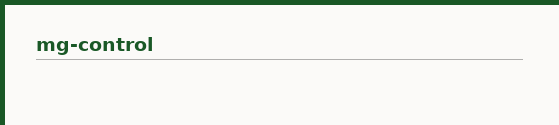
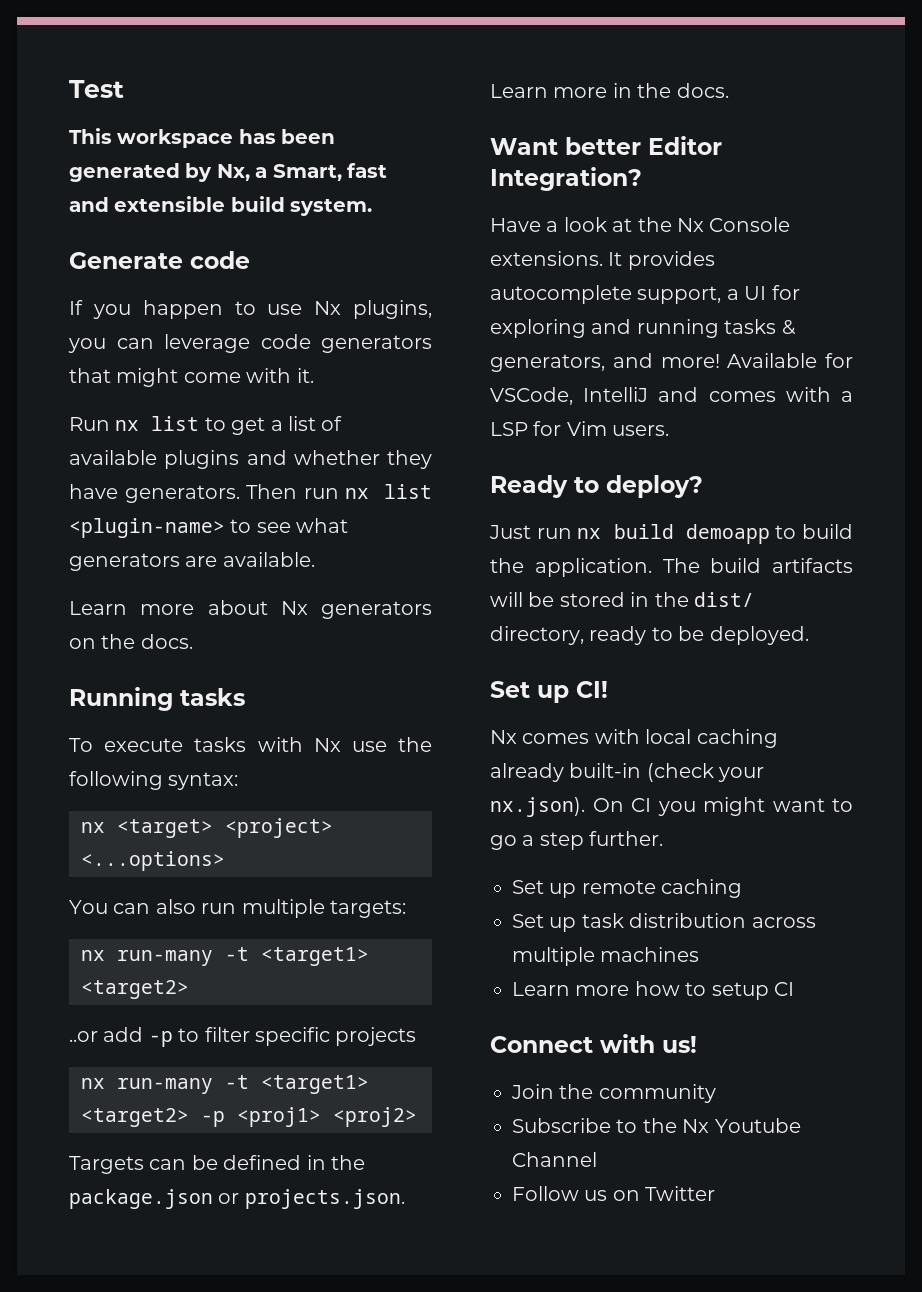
- mg-control
+ Test
+ This workspace has been generated by Nx, a Smart, fast and extensible build system.
+ Generate code
+ If you happen to use Nx plugins, you can leverage code generators that might come with it.
+ Run nx list to get a list of available plugins and whether they have generators. Then run nx list <plugin-name> to see what generators are available.
+ Learn more about Nx generators on the docs.
+ Running tasks
+ To execute tasks with Nx use the following syntax:
+ nx <target> <project> <...options>
+ You can also run multiple targets:
+ nx run-many -t <target1> <target2>
+ ..or add -p to filter specific projects
+ nx run-many -t <target1> <target2> -p <proj1> <proj2>
+ Targets can be defined in the package.json or projects.json. Learn more in the docs.
+ Want better Editor Integration?
+ Have a look at the Nx Console extensions. It provides autocomplete support, a UI for exploring and running tasks & generators, and more! Available for VSCode, IntelliJ and comes with a LSP for Vim users.
+ Ready to deploy?
+ Just run nx build demoapp to build the application. The build artifacts will be stored in the dist/ directory, ready to be deployed.
+ Set up CI!
+ Nx comes with local caching already built-in (check your nx.json). On CI you might want to go a step further.
+ Set up remote caching
+ Set up task distribution across multiple machines
+ Learn more how to setup CI
+ Connect with us!
+ Join the community
+ Subscribe to the Nx Youtube Channel
+ Follow us on Twitter

